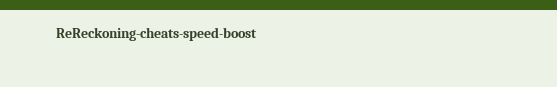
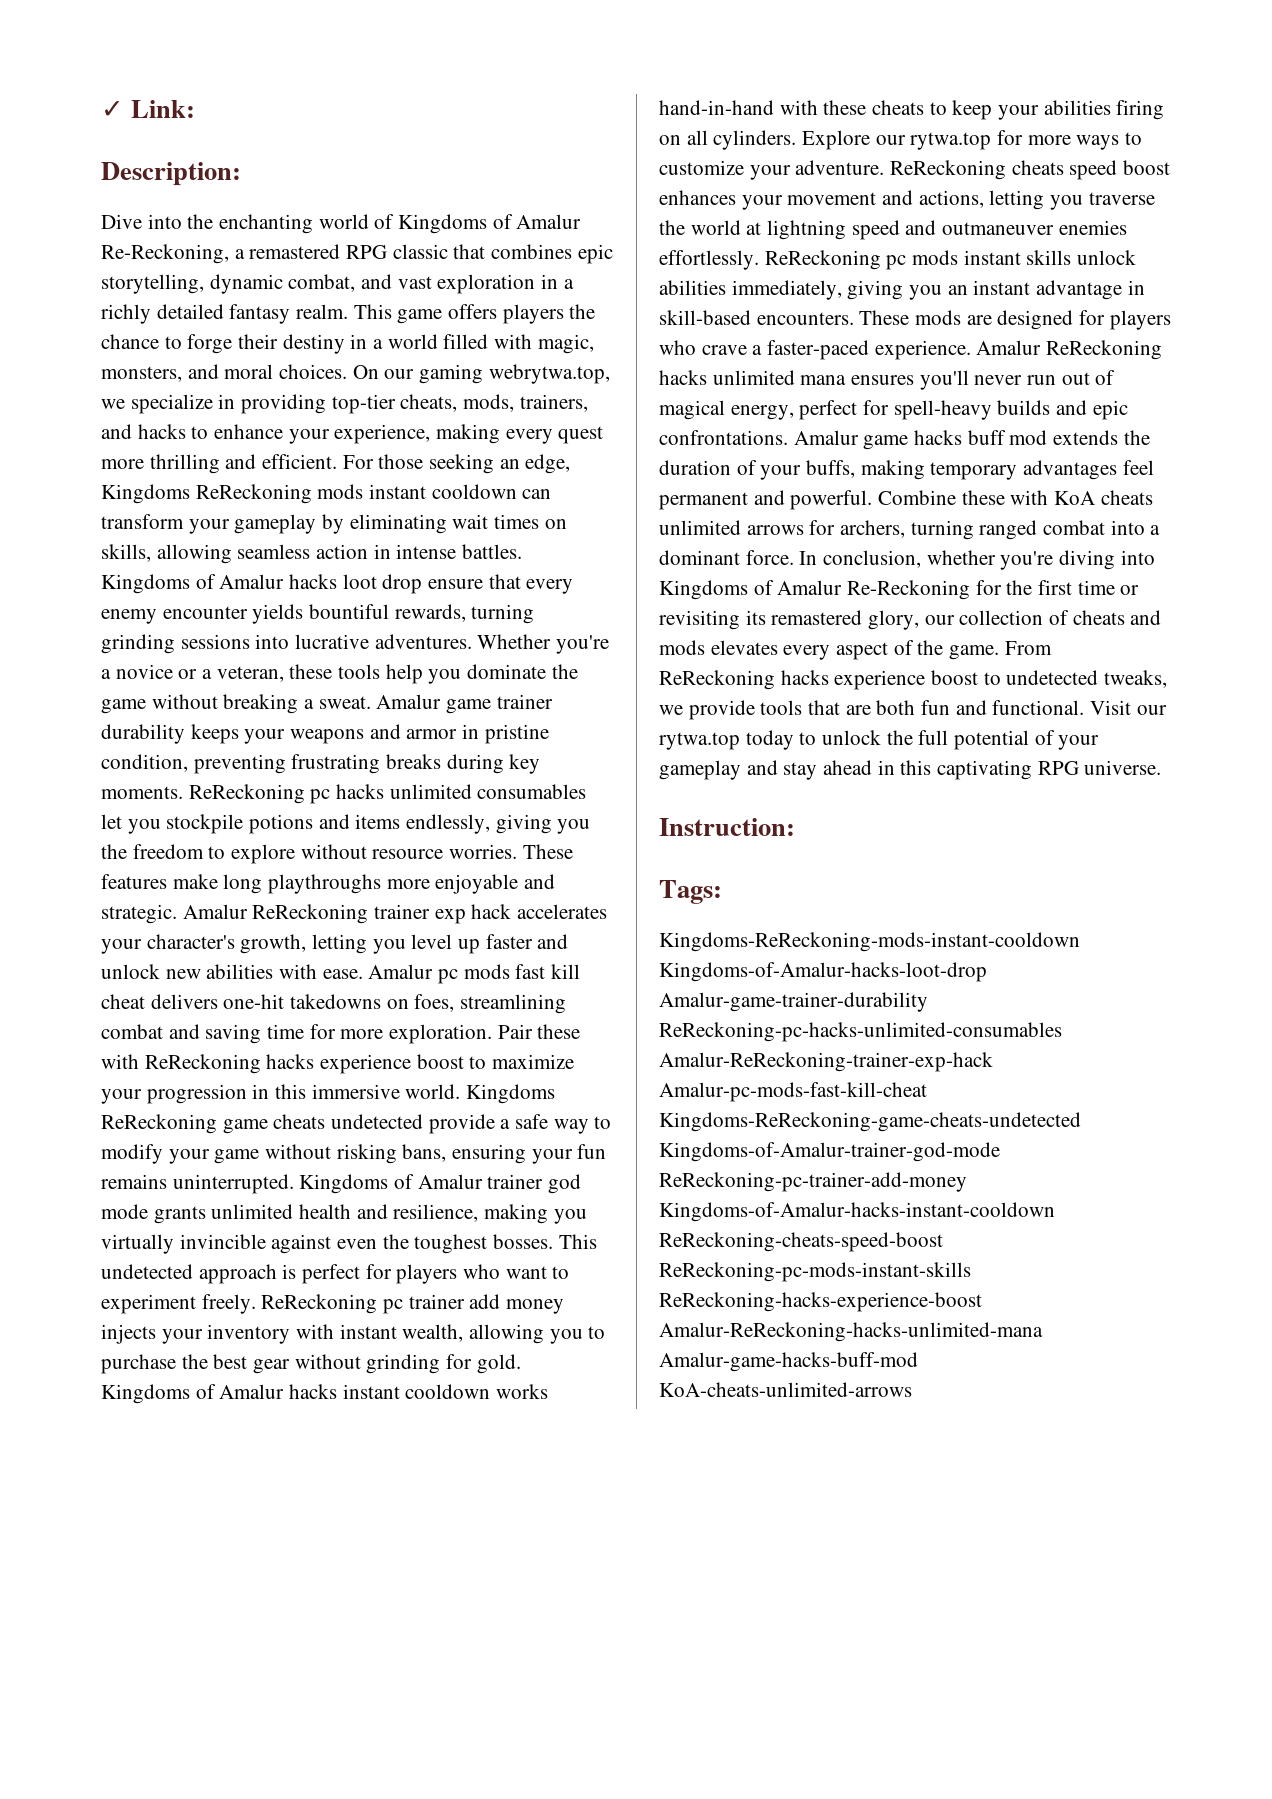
- ReReckoning-cheats-speed-boost
+ ✓ Link:
+ Description:
+ Dive into the enchanting world of Kingdoms of Amalur Re-Reckoning, a remastered RPG classic that combines epic storytelling, dynamic combat, and vast exploration in a richly detailed fantasy realm. This game offers players the chance to forge their destiny in a world filled with magic, monsters, and moral choices. On our gaming webrytwa.top, we specialize in providing top-tier cheats, mods, trainers, and hacks to enhance your experience, making every quest more thrilling and efficient. For those seeking an edge, Kingdoms ReReckoning mods instant cooldown can transform your gameplay by eliminating wait times on skills, allowing seamless action in intense battles. Kingdoms of Amalur hacks loot drop ensure that every enemy encounter yields bountiful rewards, turning grinding sessions into lucrative adventures. Whether you're a novice or a veteran, these tools help you dominate the game without breaking a sweat. Amalur game trainer durability keeps your weapons and armor in pristine condition, preventing frustrating breaks during key moments. ReReckoning pc hacks unlimited consumables let you stockpile potions and items endlessly, giving you the freedom to explore without resource worries. These features make long playthroughs more enjoyable and strategic. Amalur ReReckoning trainer exp hack accelerates your character's growth, letting you level up faster and unlock new abilities with ease. Amalur pc mods fast kill cheat delivers one-hit takedowns on foes, streamlining combat and saving time for more exploration. Pair these with ReReckoning hacks experience boost to maximize your progression in this immersive world. Kingdoms ReReckoning game cheats undetected provide a safe way to modify your game without risking bans, ensuring your fun remains uninterrupted. Kingdoms of Amalur trainer god mode grants unlimited health and resilience, making you virtually invincible against even the toughest bosses. This undetected approach is perfect for players who want to experiment freely. ReReckoning pc trainer add money injects your inventory with instant wealth, allowing you to purchase the best gear without grinding for gold. Kingdoms of Amalur hacks instant cooldown works hand-in-hand with these cheats to keep your abilities firing on all cylinders. Explore our rytwa.top for more ways to customize your adventure. ReReckoning cheats speed boost enhances your movement and actions, letting you traverse the world at lightning speed and outmaneuver enemies effortlessly. ReReckoning pc mods instant skills unlock abilities immediately, giving you an instant advantage in skill-based encounters. These mods are designed for players who crave a faster-paced experience. Amalur ReReckoning hacks unlimited mana ensures you'll never run out of magical energy, perfect for spell-heavy builds and epic confrontations. Amalur game hacks buff mod extends the duration of your buffs, making temporary advantages feel permanent and powerful. Combine these with KoA cheats unlimited arrows for archers, turning ranged combat into a dominant force. In conclusion, whether you're diving into Kingdoms of Amalur Re-Reckoning for the first time or revisiting its remastered glory, our collection of cheats and mods elevates every aspect of the game. From ReReckoning hacks experience boost to undetected tweaks, we provide tools that are both fun and functional. Visit our rytwa.top today to unlock the full potential of your gameplay and stay ahead in this captivating RPG universe.
+ Instruction:
+ Tags:
+ Kingdoms-ReReckoning-mods-instant-cooldown Kingdoms-of-Amalur-hacks-loot-drop Amalur-game-trainer-durability ReReckoning-pc-hacks-unlimited-consumables Amalur-ReReckoning-trainer-exp-hack Amalur-pc-mods-fast-kill-cheat Kingdoms-ReReckoning-game-cheats-undetected Kingdoms-of-Amalur-trainer-god-mode ReReckoning-pc-trainer-add-money Kingdoms-of-Amalur-hacks-instant-cooldown ReReckoning-cheats-speed-boost ReReckoning-pc-mods-instant-skills ReReckoning-hacks-experience-boost Amalur-ReReckoning-hacks-unlimited-mana Amalur-game-hacks-buff-mod KoA-cheats-unlimited-arrows

